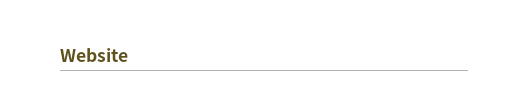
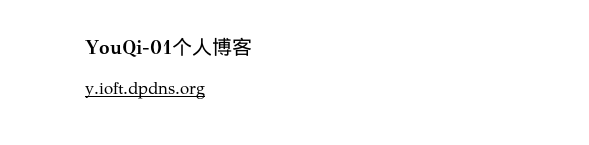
- Website
+ YouQi-01个人博客
+ y.ioft.dpdns.org

